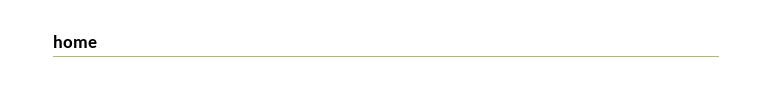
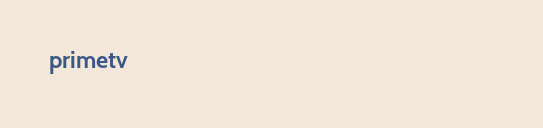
- home
+ primetv

